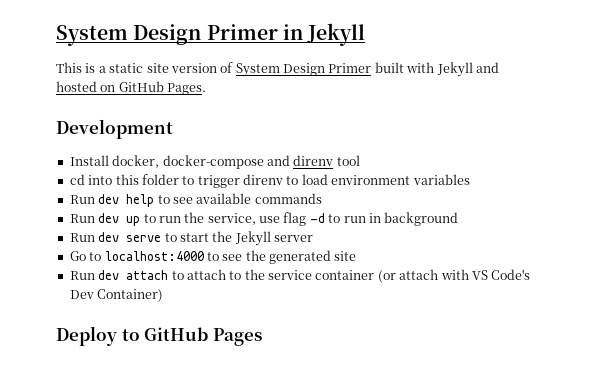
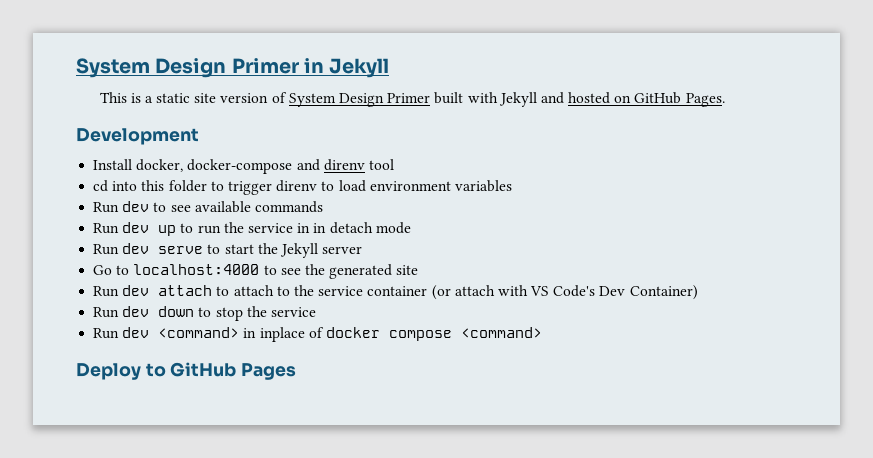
- Run dev help to see available commands
+ Run dev to see available commands
- Run dev up to run the service, use flag -d to run in background
+ Run dev up to run the service in in detach mode
+ Run dev down to stop the service
+ Run dev <command> in inplace of docker compose <command>

